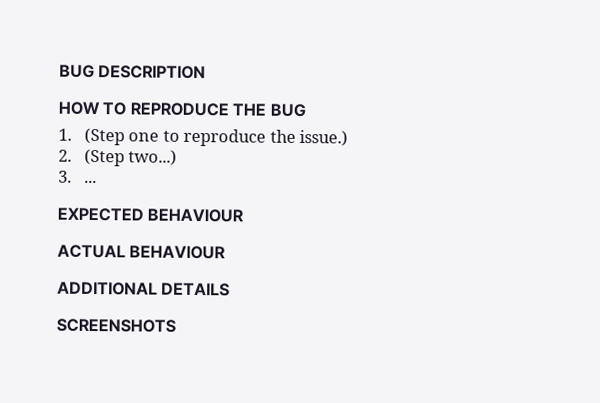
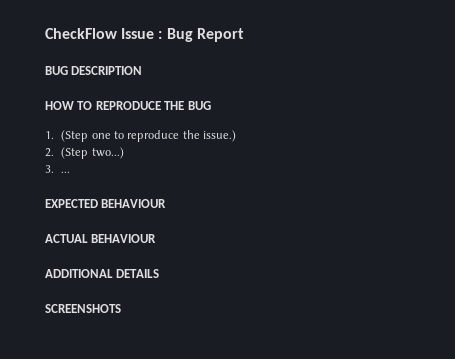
+ CheckFlow Issue : Bug Report

